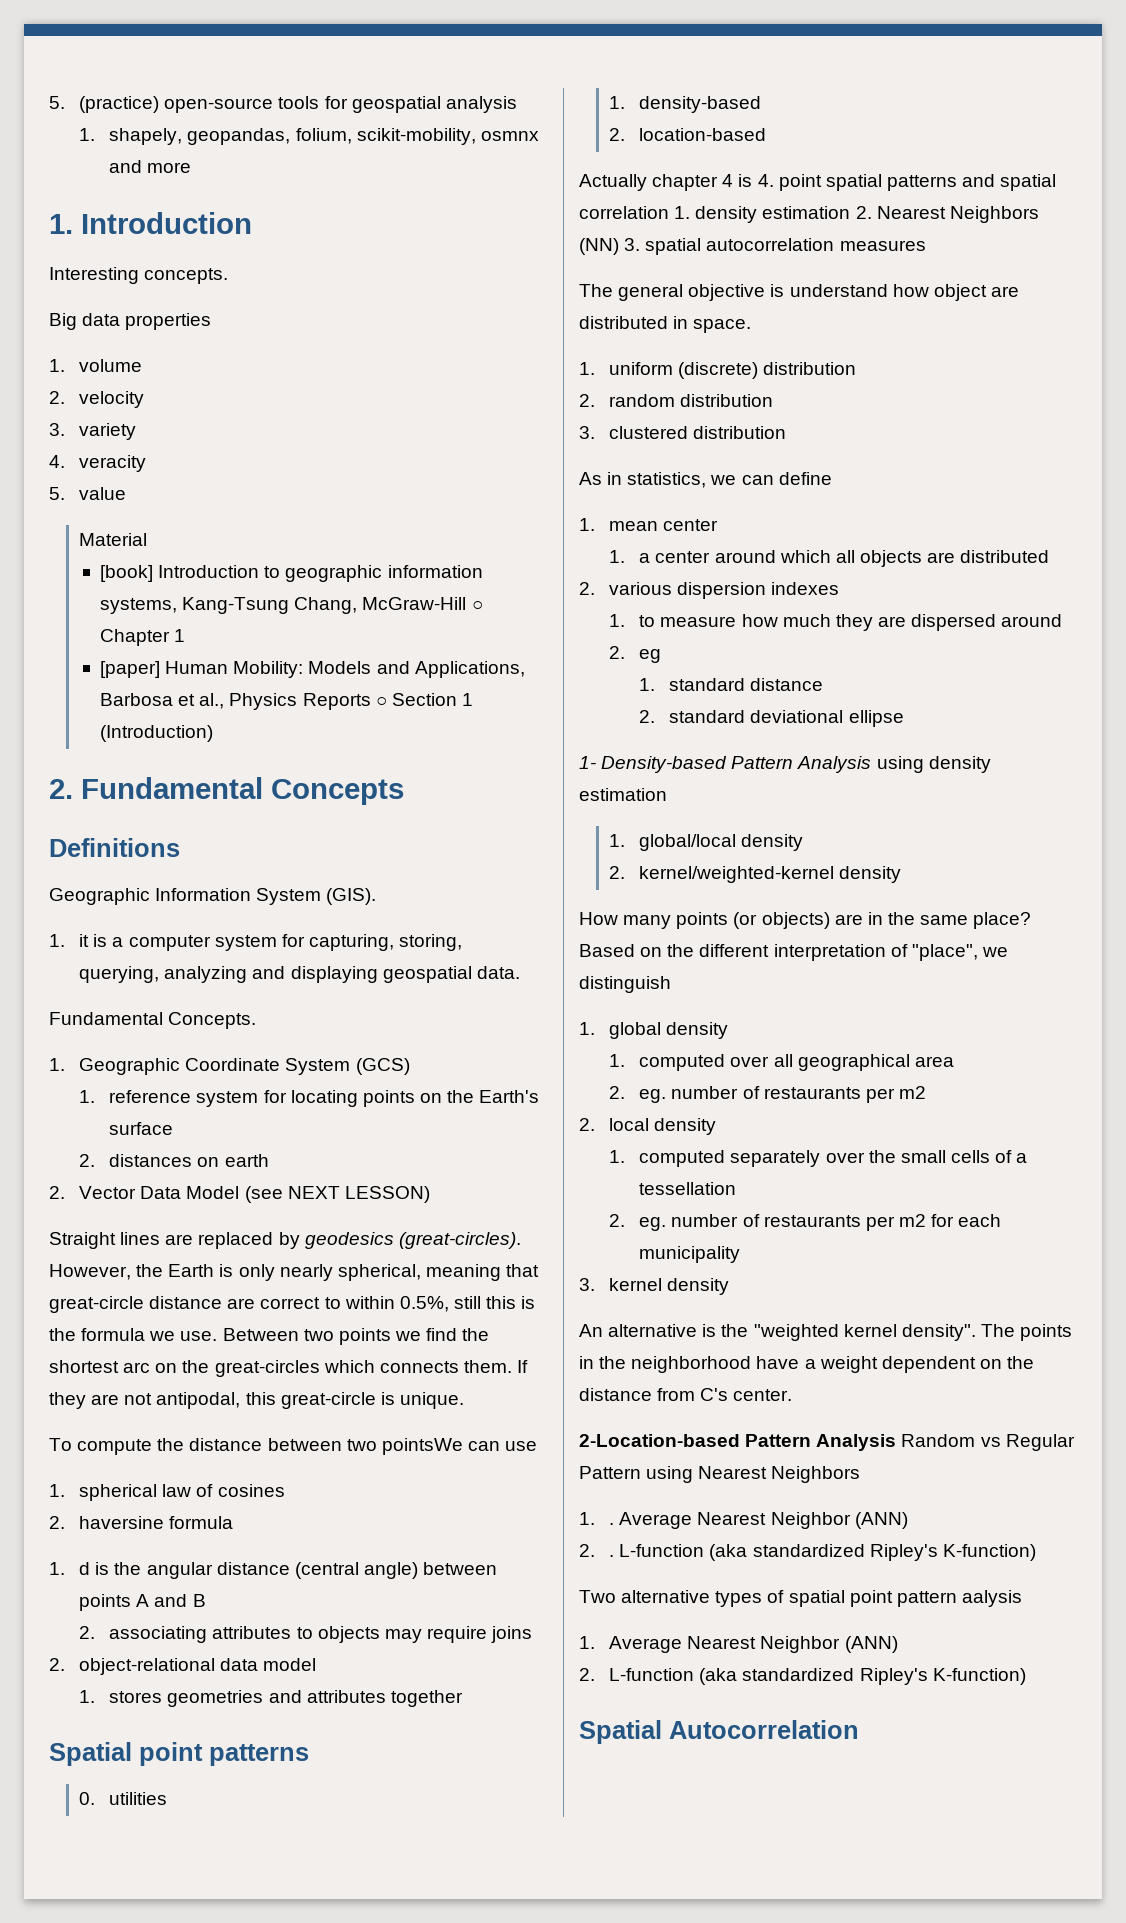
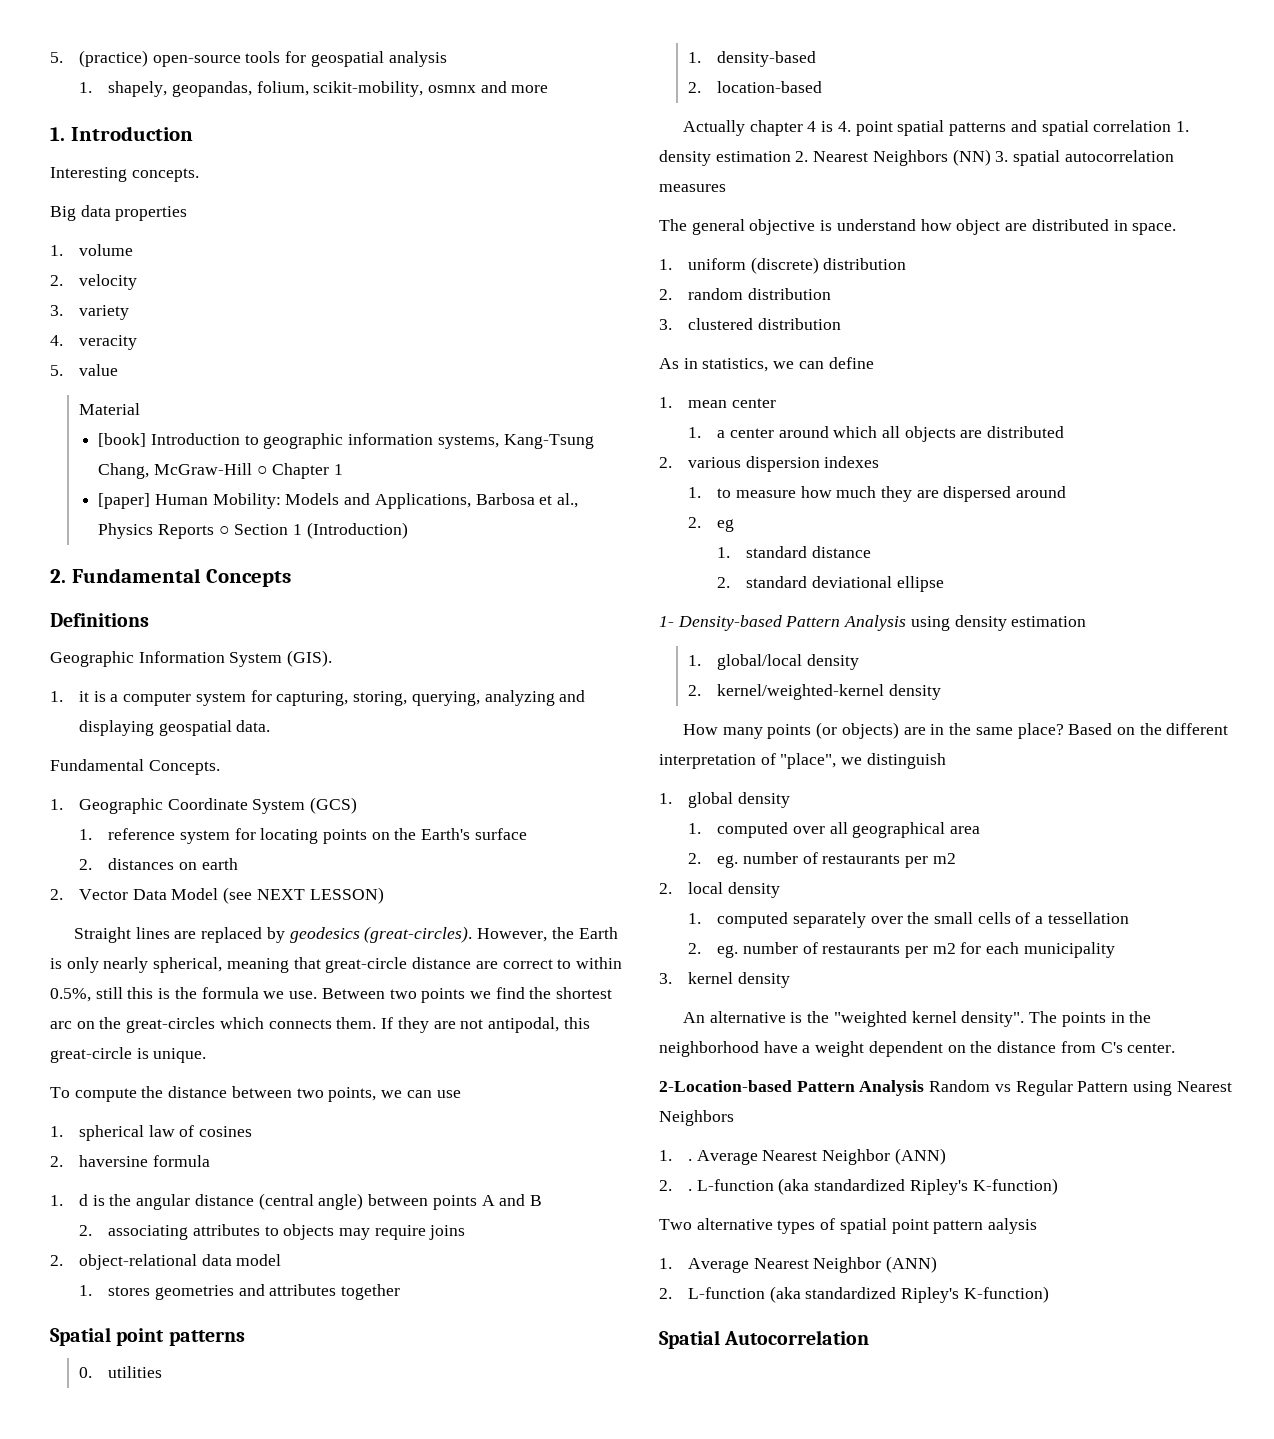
- To compute the distance between two pointsWe can use
+ To compute the distance between two points, we can use

